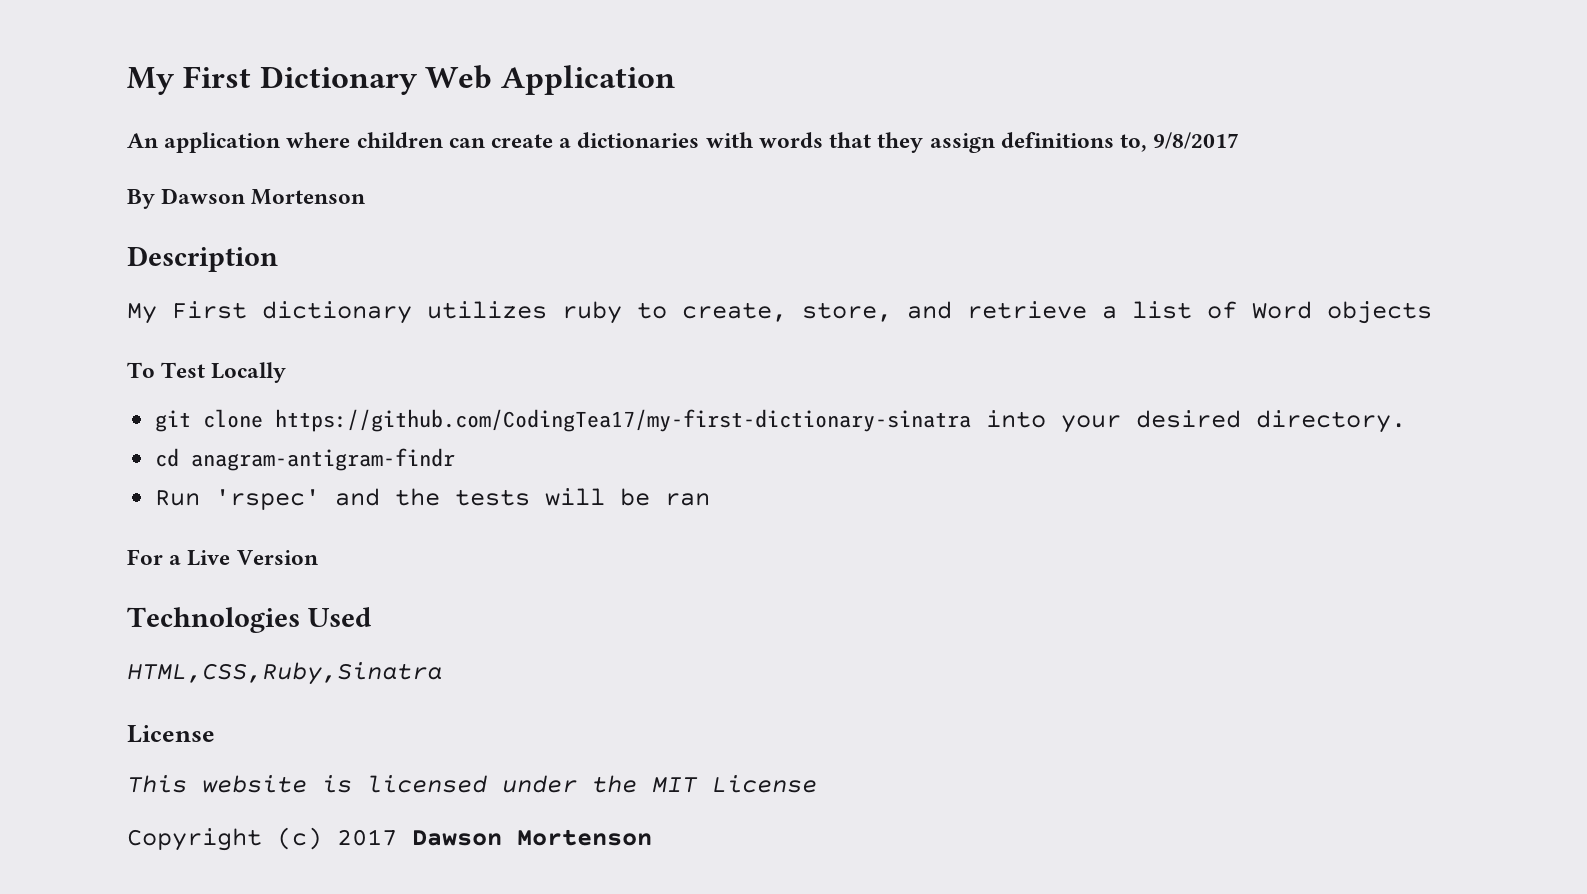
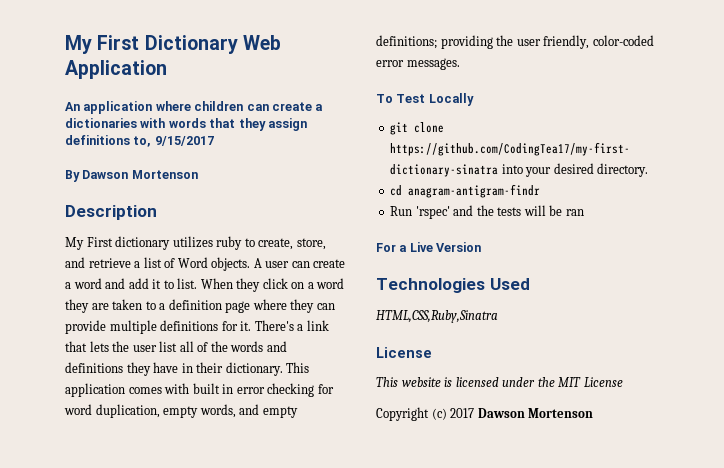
- An application where children can create a dictionaries with words that they assign definitions to, 9/8/2017
+ An application where children can create a dictionaries with words that they assign definitions to, 9/15/2017
- My First dictionary utilizes ruby to create, store, and retrieve a list of Word objects
+ My First dictionary utilizes ruby to create, store, and retrieve a list of Word objects. A user can create a word and add it to list. When they click on a word they are taken to a definition page where they can provide multiple definitions for it. There's a link that lets the user list all of the words and definitions they have in their dictionary. This application comes with built in error checking for word duplication, empty words, and empty definitions; providing the user friendly, color-coded error messages.

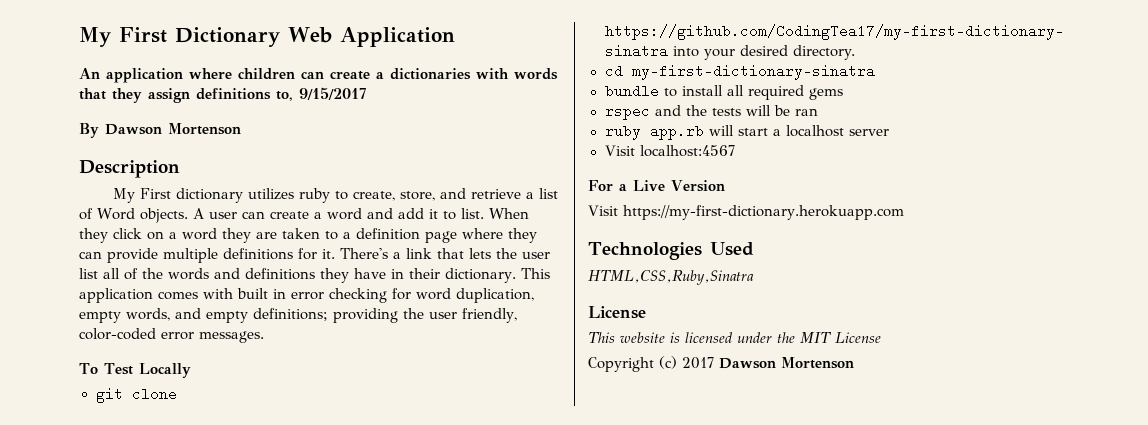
- cd anagram-antigram-findr
- Run 'rspec' and the tests will be ran
+ cd my-first-dictionary-sinatra
+ bundle to install all required gems
+ rspec and the tests will be ran
+ ruby app.rb will start a localhost server
+ Visit localhost:4567
+ Visit https://my-first-dictionary.herokuapp.com

